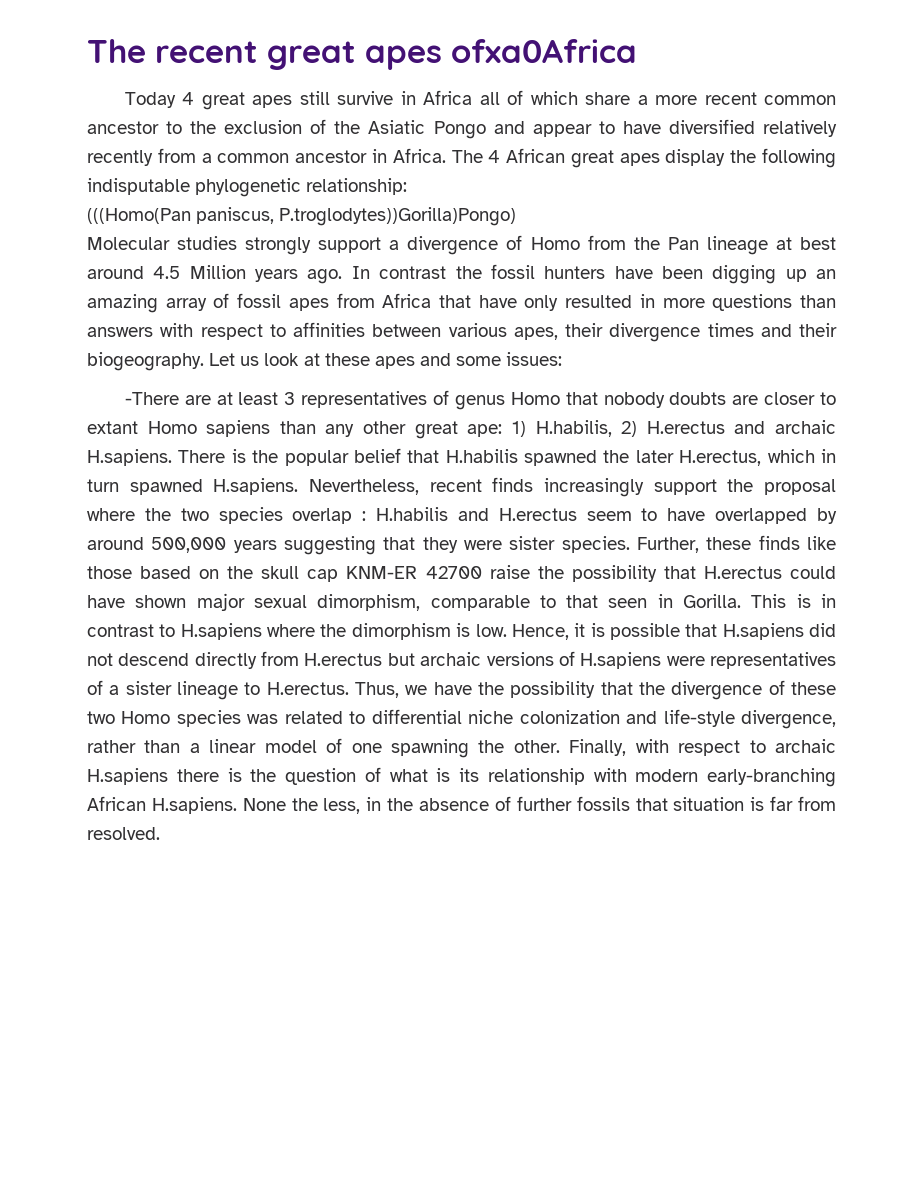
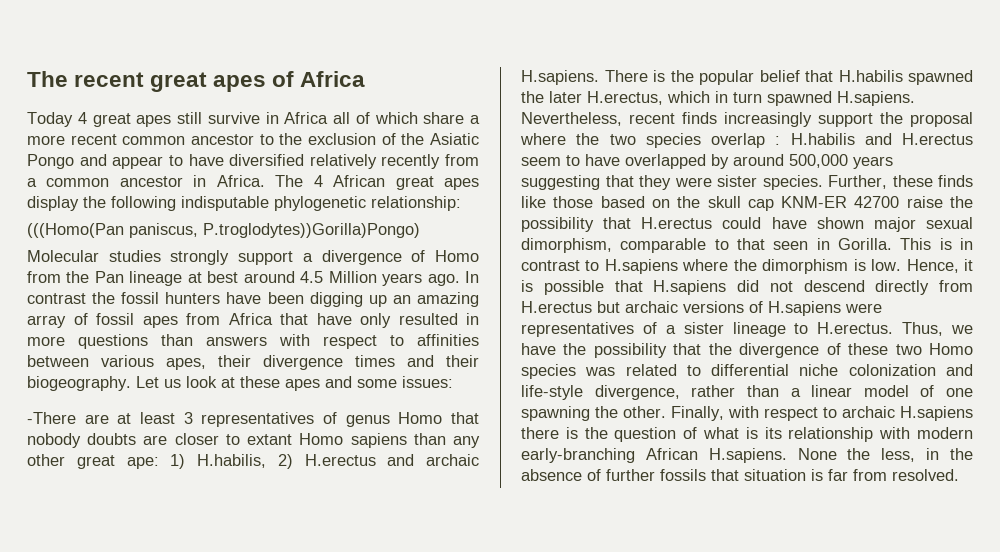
- The recent great apes ofxa0Africa
+ The recent great apes of Africa

